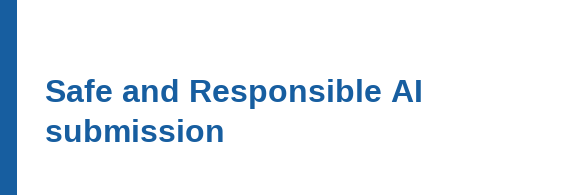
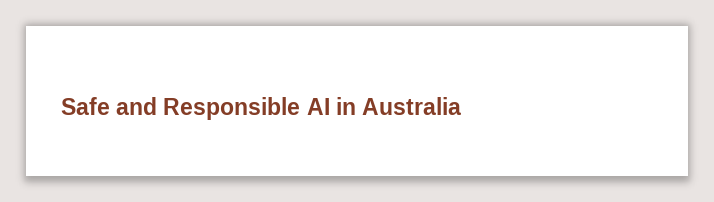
- Safe and Responsible AI submission
+ Safe and Responsible AI in Australia

